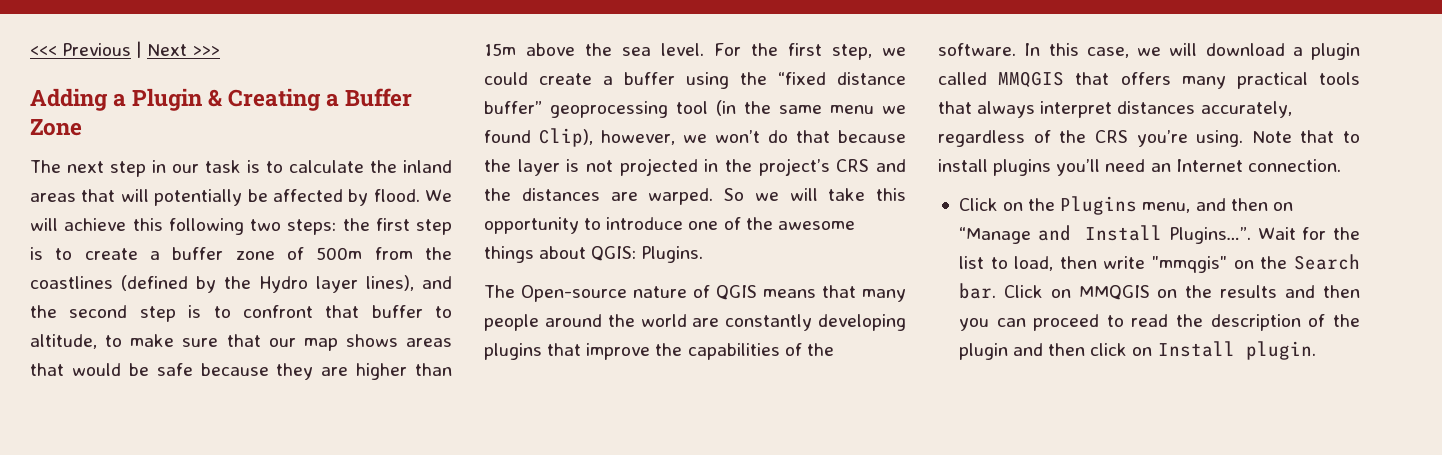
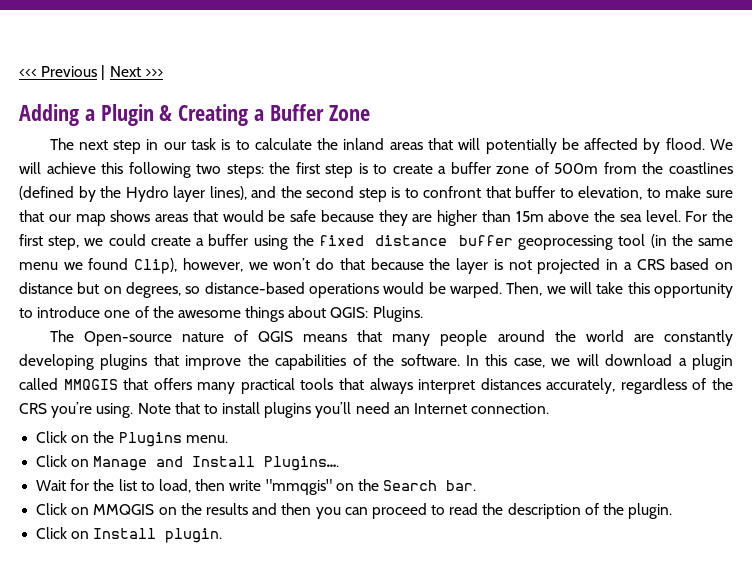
- We will achieve this following two steps: the first step is to create a buffer zone of 500m from the coastlines (defined by the Hydro layer lines), and the second step is to confront that buffer to altitude, to make sure that our map shows areas that would be safe because they are higher than 15m above the sea level.
+ We will achieve this following two steps: the first step is to create a buffer zone of 500m from the coastlines (defined by the Hydro layer lines), and the second step is to confront that buffer to elevation, to make sure that our map shows areas that would be safe because they are higher than 15m above the sea level.
- For the first step, we could create a buffer using the “fixed distance buffer” geoprocessing tool (in the same menu we found Clip), however, we won’t do that because the layer is not projected in the project’s CRS and the distances are warped. So we will take this opportunity to introduce one of the awesome things about QGIS: Plugins.
+ For the first step, we could create a buffer using the fixed distance buffer geoprocessing tool (in the same menu we found Clip), however, we won’t do that because the layer is not projected in a CRS based on distance but on degrees, so distance-based operations would be warped. Then, we will take this opportunity to introduce one of the awesome things about QGIS: Plugins.
- Click on the Plugins menu, and then on “Manage and Install Plugins…”. Wait for the list to load, then write "mmqgis" on the Search bar. Click on MMQGIS on the results and then you can proceed to read the description of the plugin and then click on Install plugin.
+ Click on the Plugins menu.
+ Click on Manage and Install Plugins….
+ Wait for the list to load, then write "mmqgis" on the Search bar.
+ Click on MMQGIS on the results and then you can proceed to read the description of the plugin.
+ Click on Install plugin.

